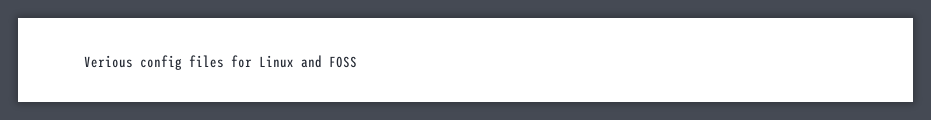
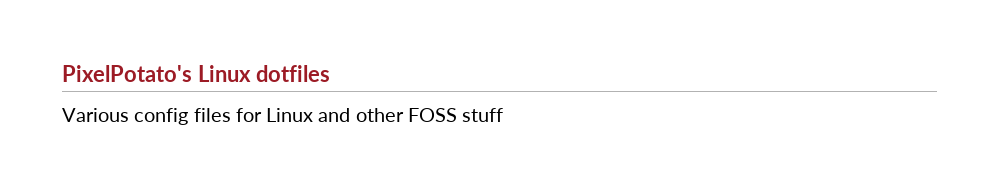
- Verious config files for Linux and FOSS
+ PixelPotato's Linux dotfiles
+ Various config files for Linux and other FOSS stuff

